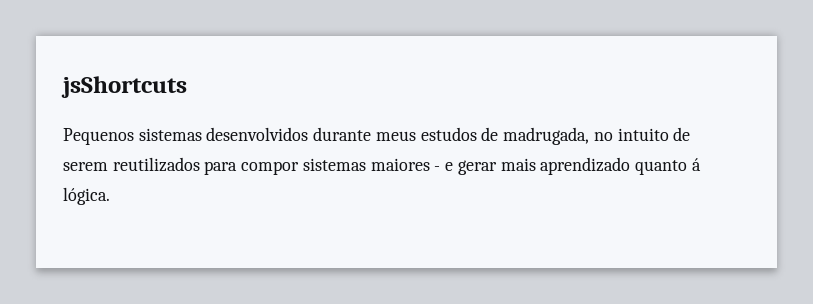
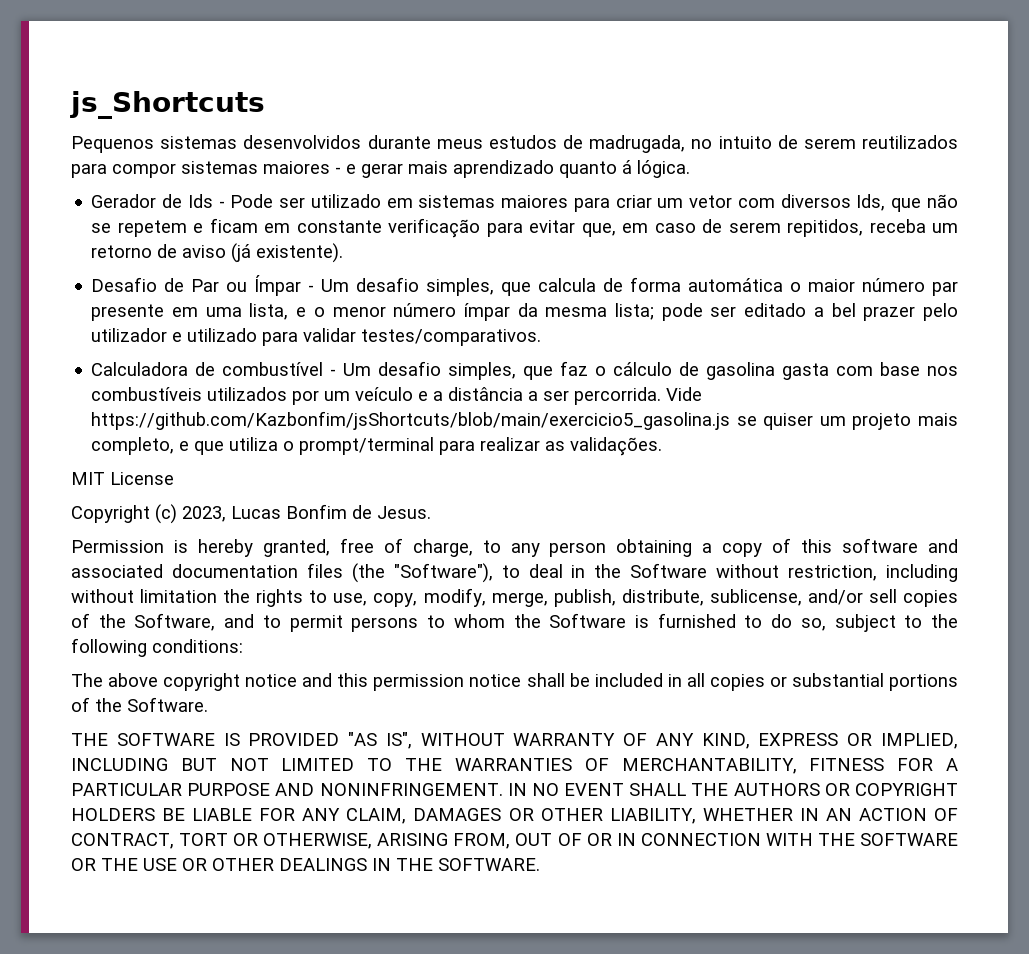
- jsShortcuts
+ js_Shortcuts
+ Gerador de Ids - Pode ser utilizado em sistemas maiores para criar um vetor com diversos Ids, que não se repetem e ficam em constante verificação para evitar que, em caso de serem repitidos, receba um retorno de aviso (já existente).
+ Desafio de Par ou Ímpar - Um desafio simples, que calcula de forma automática o maior número par presente em uma lista, e o menor número ímpar da mesma lista; pode ser editado a bel prazer pelo utilizador e utilizado para validar testes/comparativos.
+ Calculadora de combustível - Um desafio simples, que faz o cálculo de gasolina gasta com base nos combustíveis utilizados por um veículo e a distância a ser percorrida. Vide https://github.com/Kazbonfim/jsShortcuts/blob/main/exercicio5_gasolina.js se quiser um projeto mais completo, e que utiliza o prompt/terminal para realizar as validações.
+ MIT License
+ Copyright (c) 2023, Lucas Bonfim de Jesus.
+ Permission is hereby granted, free of charge, to any person obtaining a copy of this software and associated documentation files (the "Software"), to deal in the Software without restriction, including without limitation the rights to use, copy, modify, merge, publish, distribute, sublicense, and/or sell copies of the Software, and to permit persons to whom the Software is furnished to do so, subject to the following conditions:
+ The above copyright notice and this permission notice shall be included in all copies or substantial portions of the Software.
+ THE SOFTWARE IS PROVIDED "AS IS", WITHOUT WARRANTY OF ANY KIND, EXPRESS OR IMPLIED, INCLUDING BUT NOT LIMITED TO THE WARRANTIES OF MERCHANTABILITY, FITNESS FOR A PARTICULAR PURPOSE AND NONINFRINGEMENT. IN NO EVENT SHALL THE AUTHORS OR COPYRIGHT HOLDERS BE LIABLE FOR ANY CLAIM, DAMAGES OR OTHER LIABILITY, WHETHER IN AN ACTION OF CONTRACT, TORT OR OTHERWISE, ARISING FROM, OUT OF OR IN CONNECTION WITH THE SOFTWARE OR THE USE OR OTHER DEALINGS IN THE SOFTWARE.

